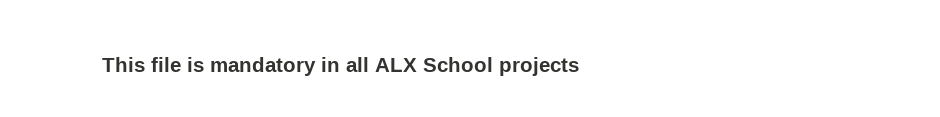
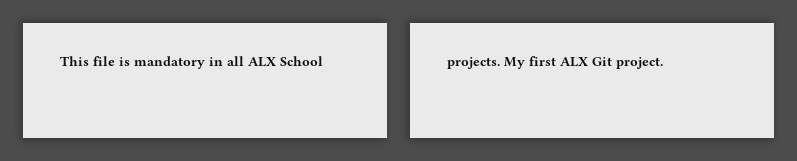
- This file is mandatory in all ALX School projects
+ This file is mandatory in all ALX School projects. My first ALX Git project.

